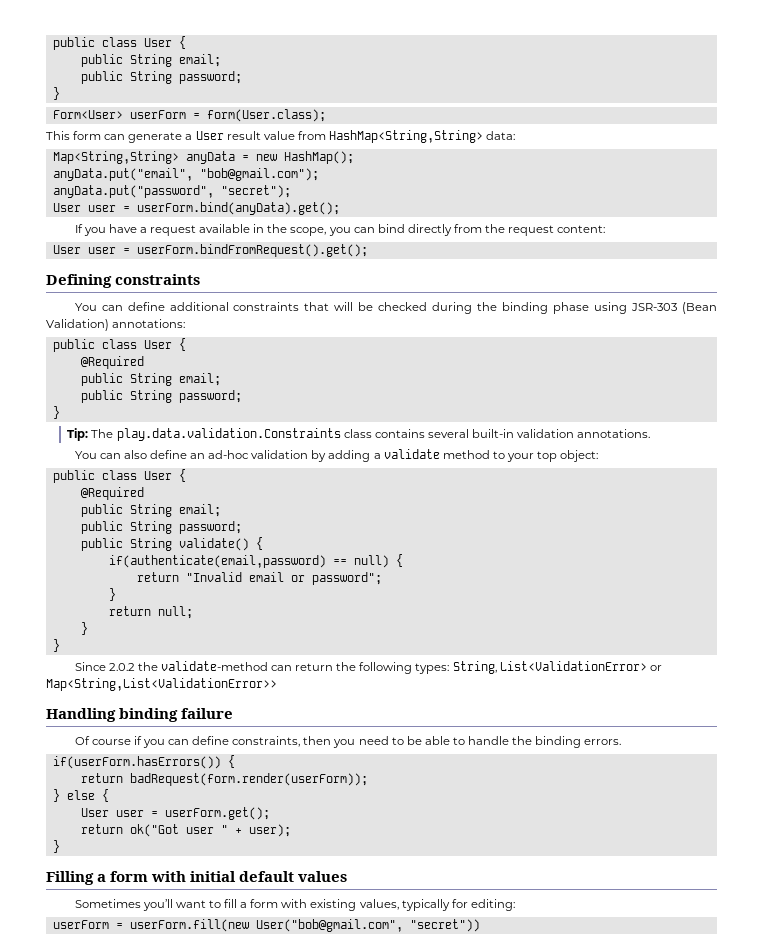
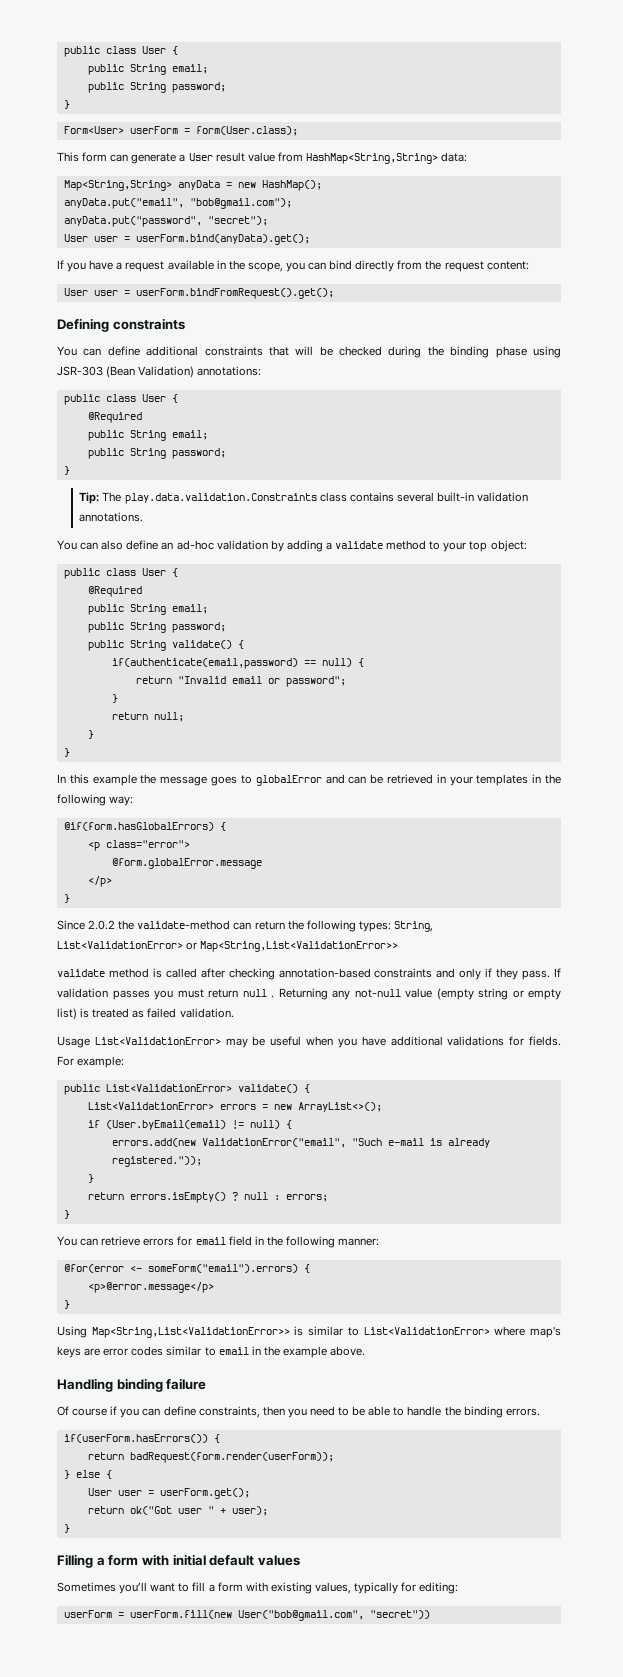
+ In this example the message goes to globalError and can be retrieved in your templates in the following way:
+ @if(form.hasGlobalErrors) {
+ <p class="error">
+ @form.globalError.message
+ </p>
+ }
+ validate method is called after checking annotation-based constraints and only if they pass. If validation passes you must return null . Returning any not-null value (empty string or empty list) is treated as failed validation.
+ Usage List<ValidationError> may be useful when you have additional validations for fields. For example:
+ public List<ValidationError> validate() {
+ List<ValidationError> errors = new ArrayList<>();
+ if (User.byEmail(email) != null) {
+ errors.add(new ValidationError("email", "Such e-mail is already registered."));
+ }
+ return errors.isEmpty() ? null : errors;
+ }
+ You can retrieve errors for email field in the following manner:
+ @for(error <- someForm("email").errors) {
+ <p>@error.message</p>
+ }
+ Using Map<String,List<ValidationError>> is similar to List<ValidationError> where map's keys are error codes similar to email in the example above.

